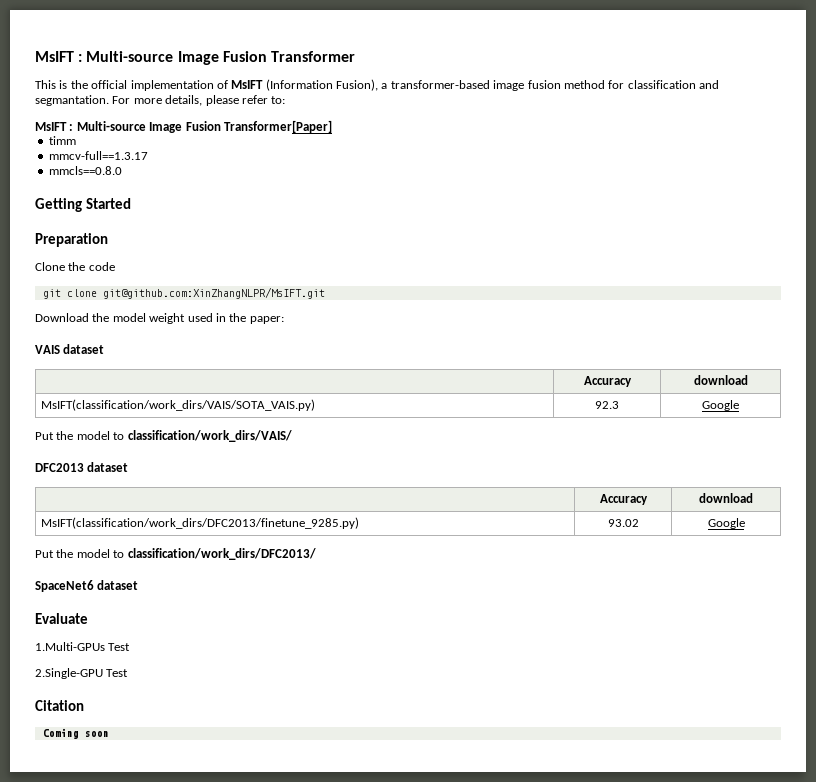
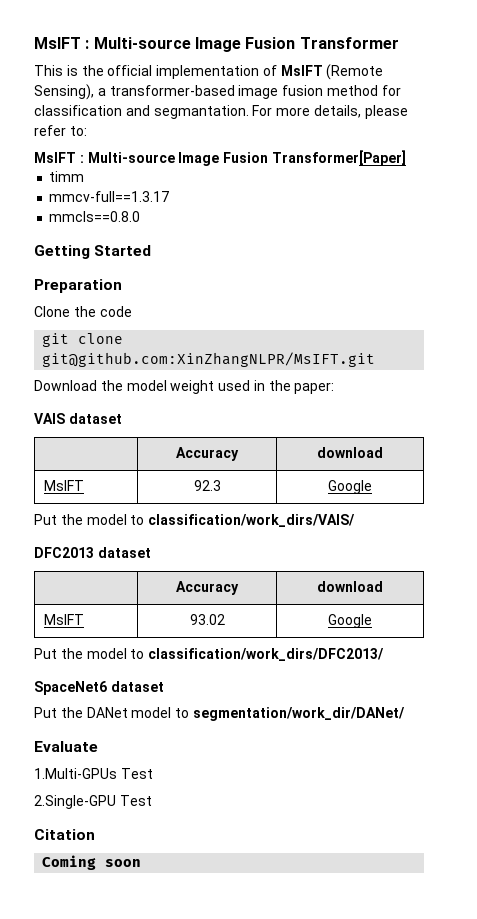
- This is the official implementation of MsIFT (Information Fusion), a transformer-based image fusion method for classification and segmantation.
+ This is the official implementation of MsIFT (Remote Sensing), a transformer-based image fusion method for classification and segmantation.
- MsIFT(classification/work_dirs/VAIS/SOTA_VAIS.py) | 92.3 | Google
+ MsIFT | 92.3 | Google
- MsIFT(classification/work_dirs/DFC2013/finetune_9285.py) | 93.02 | Google
+ MsIFT | 93.02 | Google
+ Put the DANet model to segmentation/work_dir/DANet/

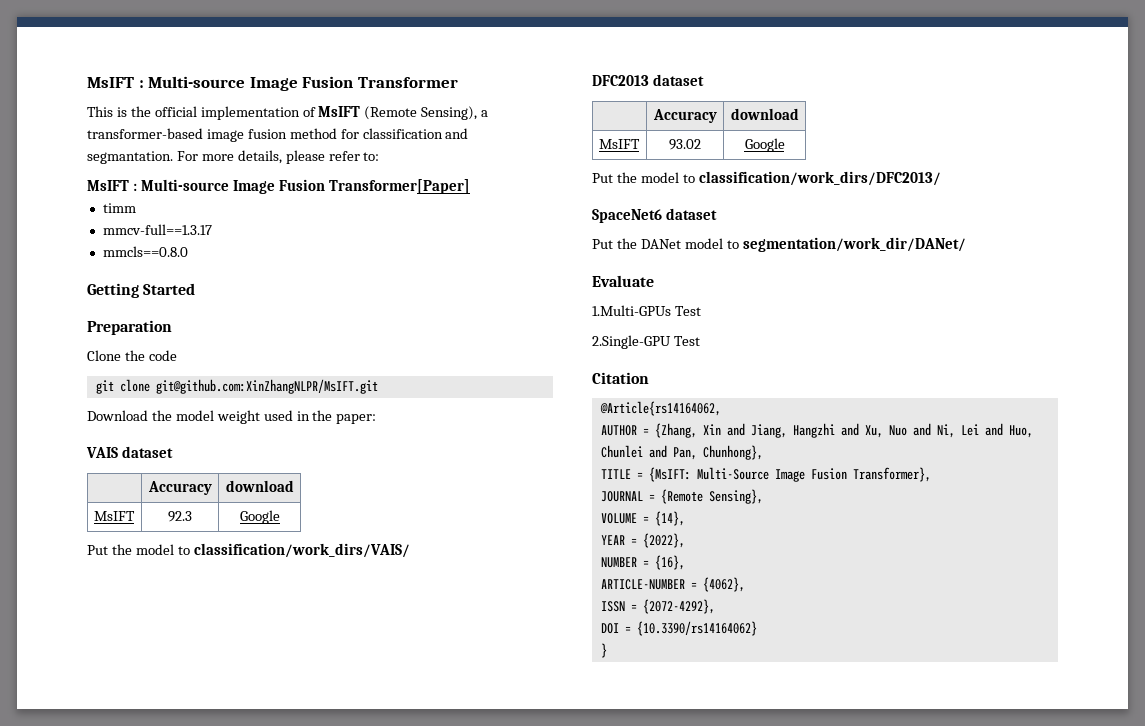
- Coming soon
+ @Article{rs14164062,
+ AUTHOR = {Zhang, Xin and Jiang, Hangzhi and Xu, Nuo and Ni, Lei and Huo, Chunlei and Pan, Chunhong},
+ TITLE = {MsIFT: Multi-Source Image Fusion Transformer},
+ JOURNAL = {Remote Sensing},
+ VOLUME = {14},
+ YEAR = {2022},
+ NUMBER = {16},
+ ARTICLE-NUMBER = {4062},
+ ISSN = {2072-4292},
+ DOI = {10.3390/rs14164062}
+ }

